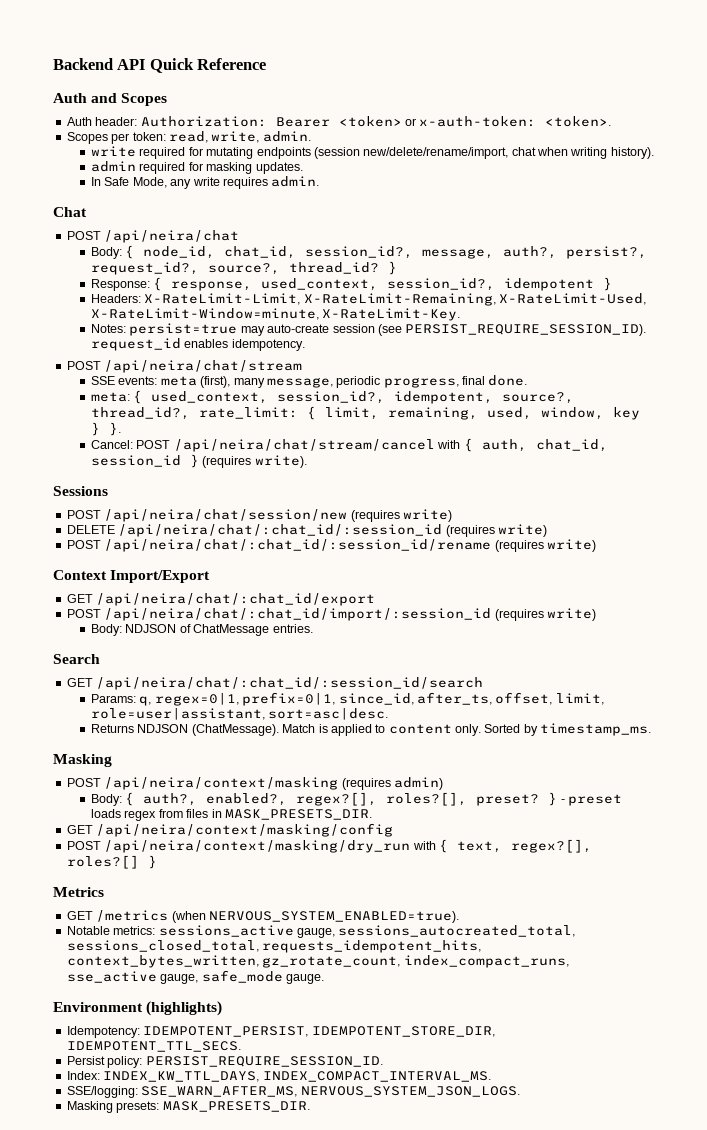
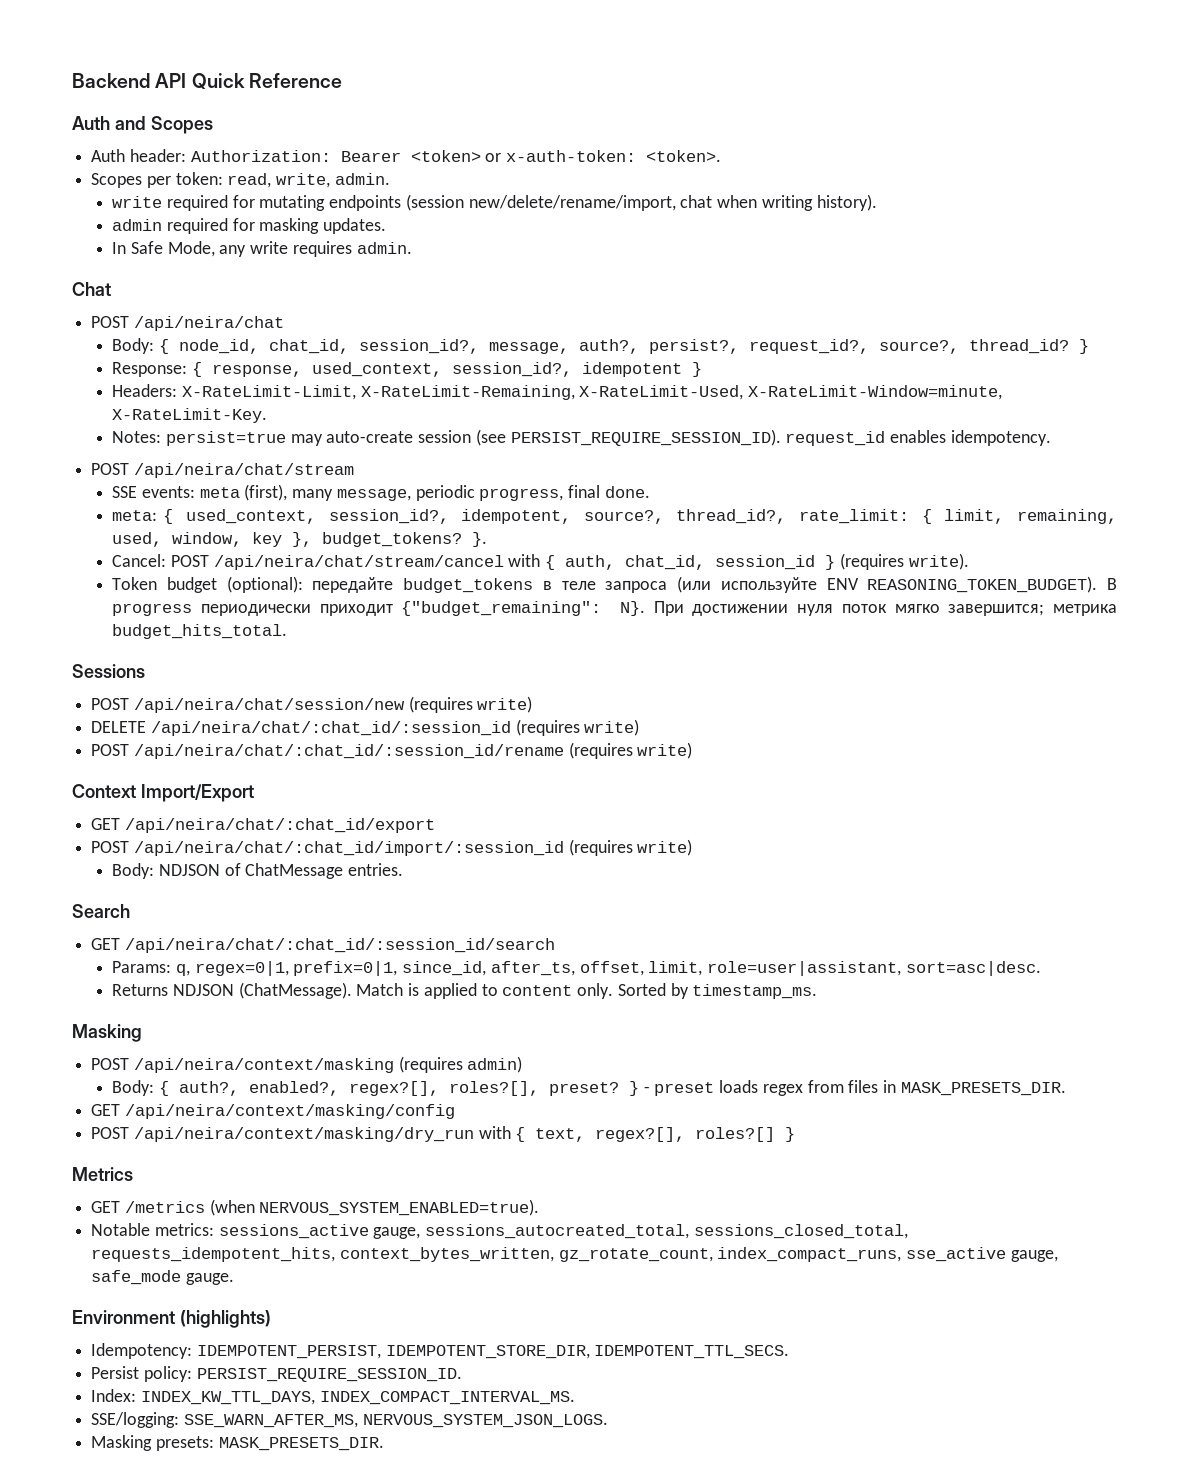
- meta: { used_context, session_id?, idempotent, source?, thread_id?, rate_limit: { limit, remaining, used, window, key } }.
+ meta: { used_context, session_id?, idempotent, source?, thread_id?, rate_limit: { limit, remaining, used, window, key }, budget_tokens? }.
+ Token budget (optional): передайте budget_tokens в теле запроса (или используйте ENV REASONING_TOKEN_BUDGET). В progress периодически приходит {"budget_remaining": N}. При достижении нуля поток мягко завершится; метрика budget_hits_total.

